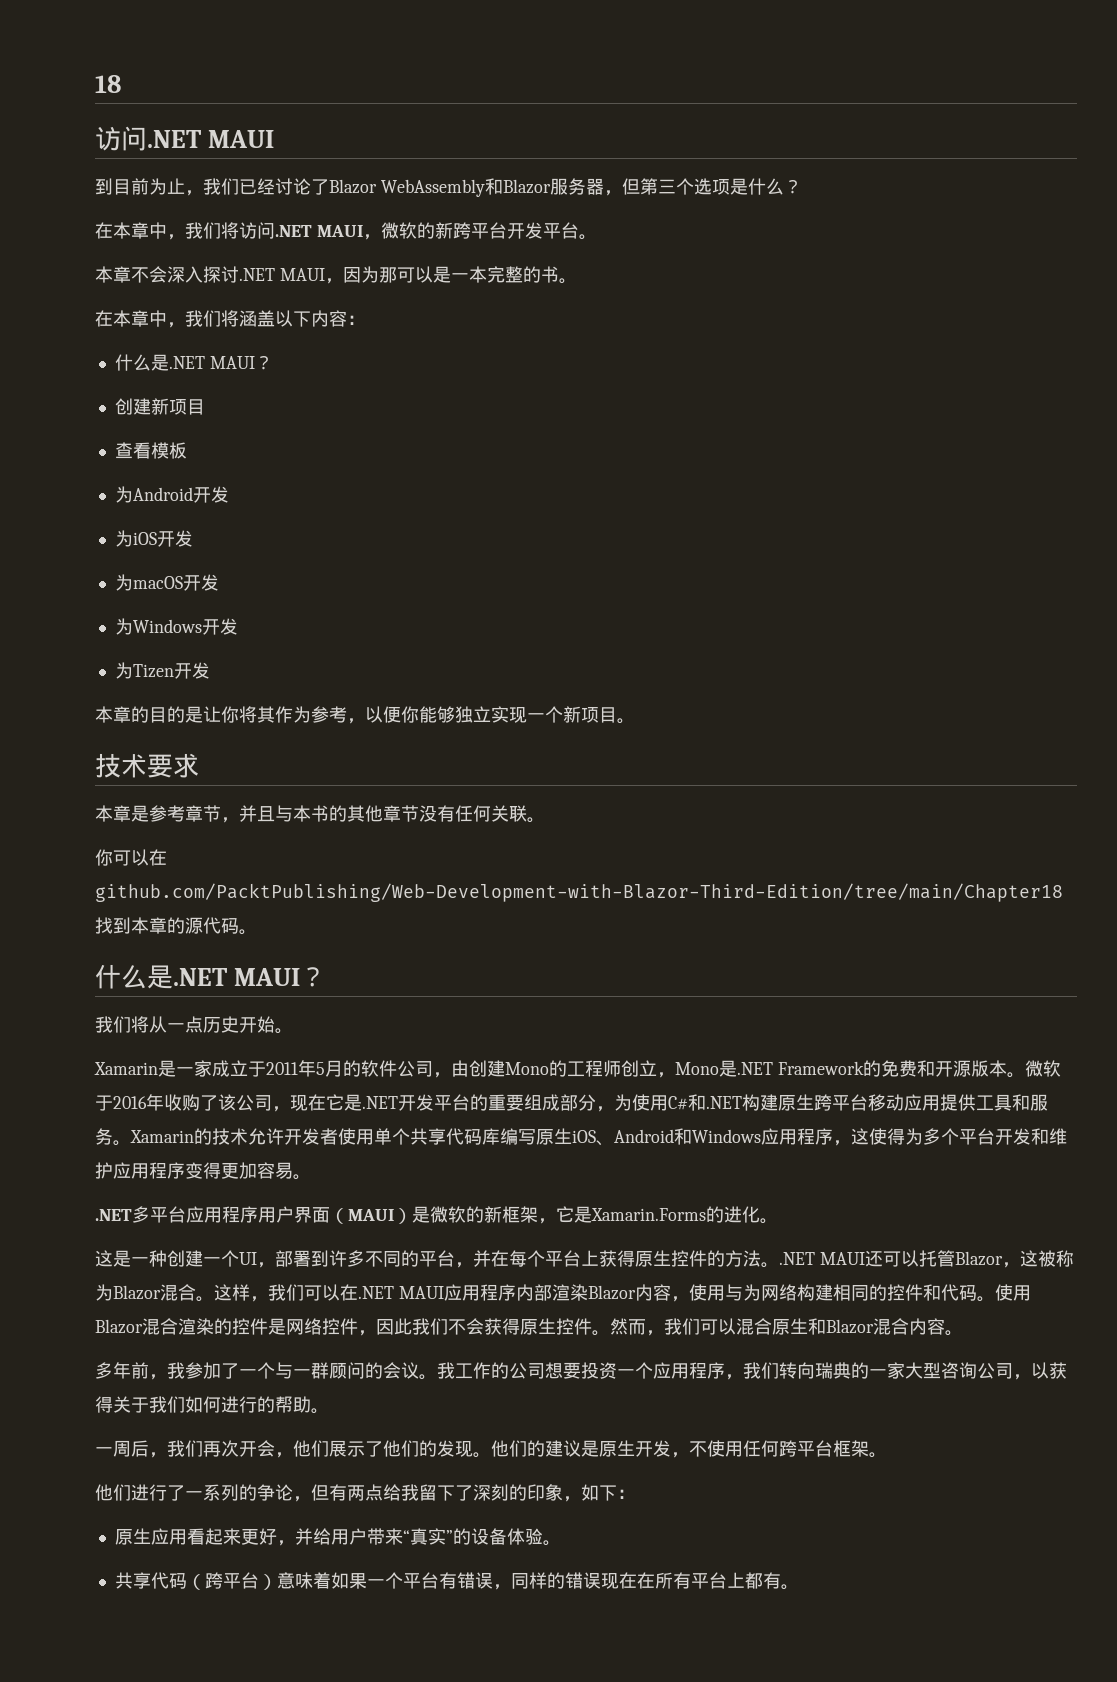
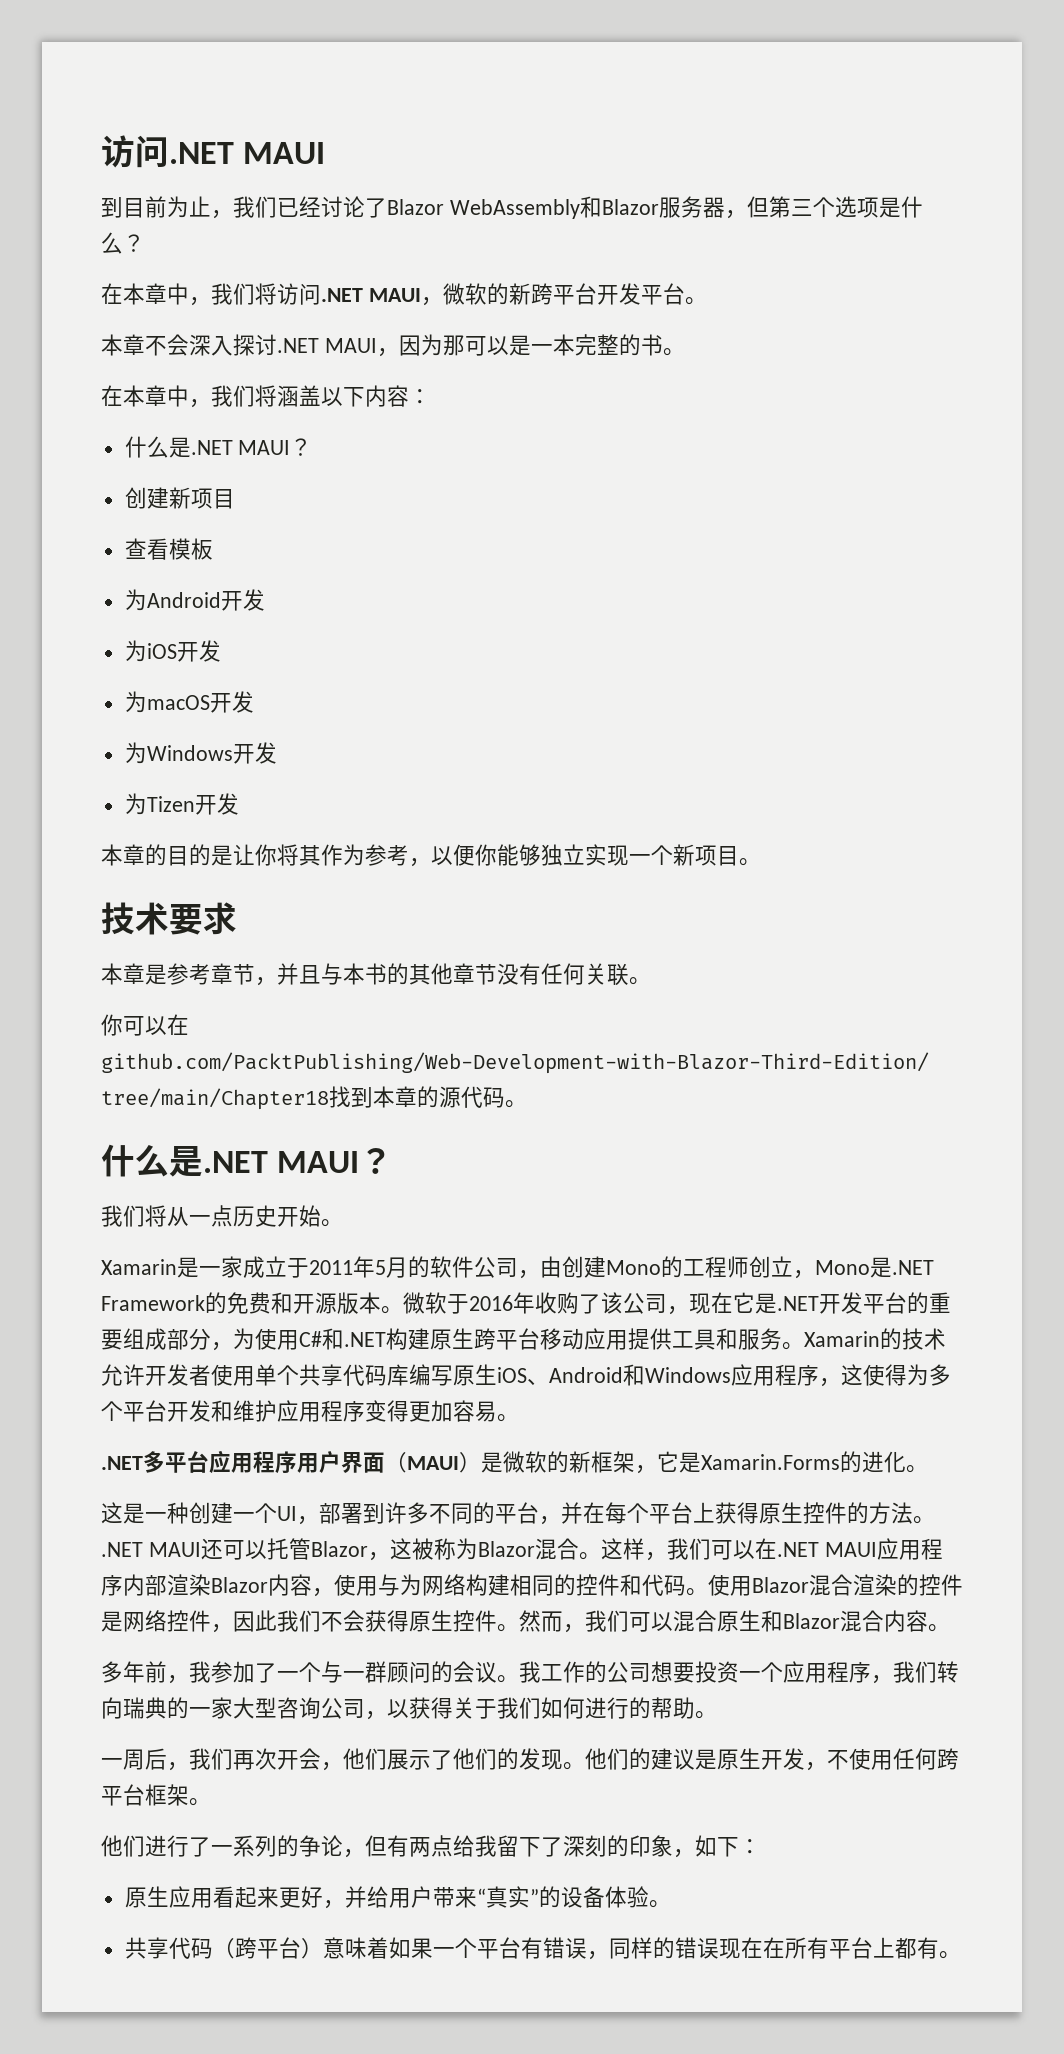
- 18

